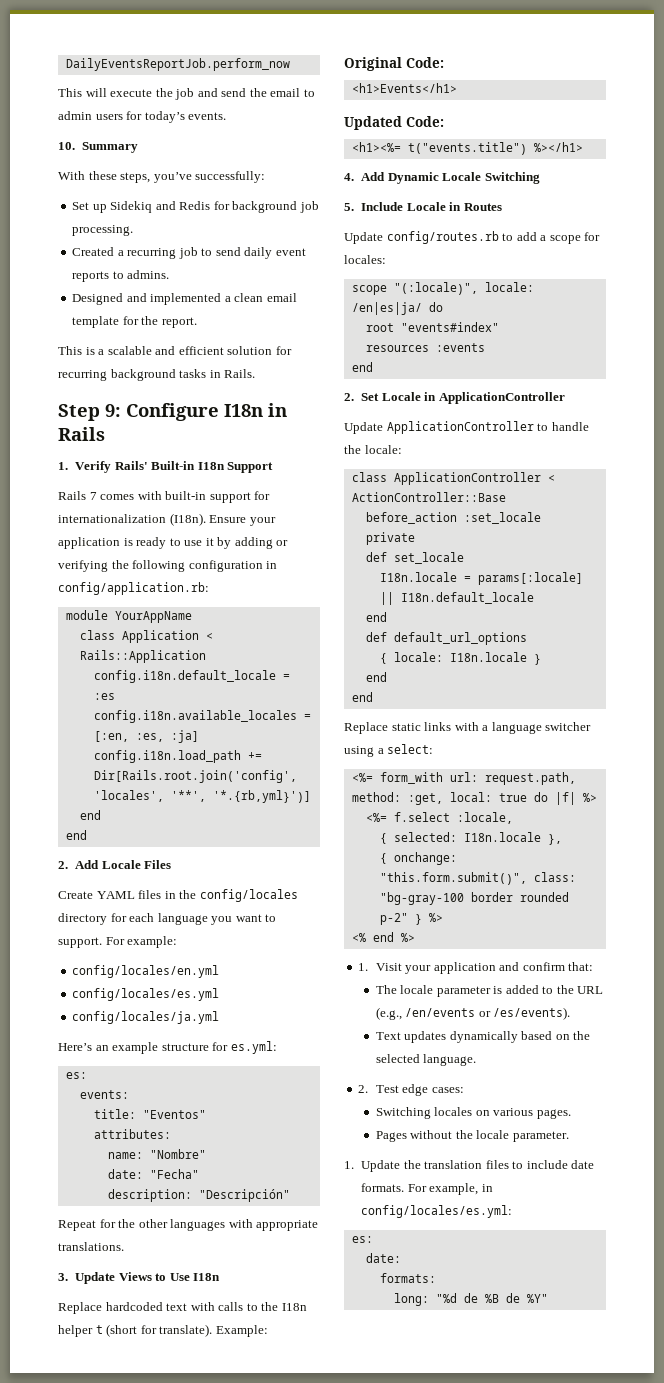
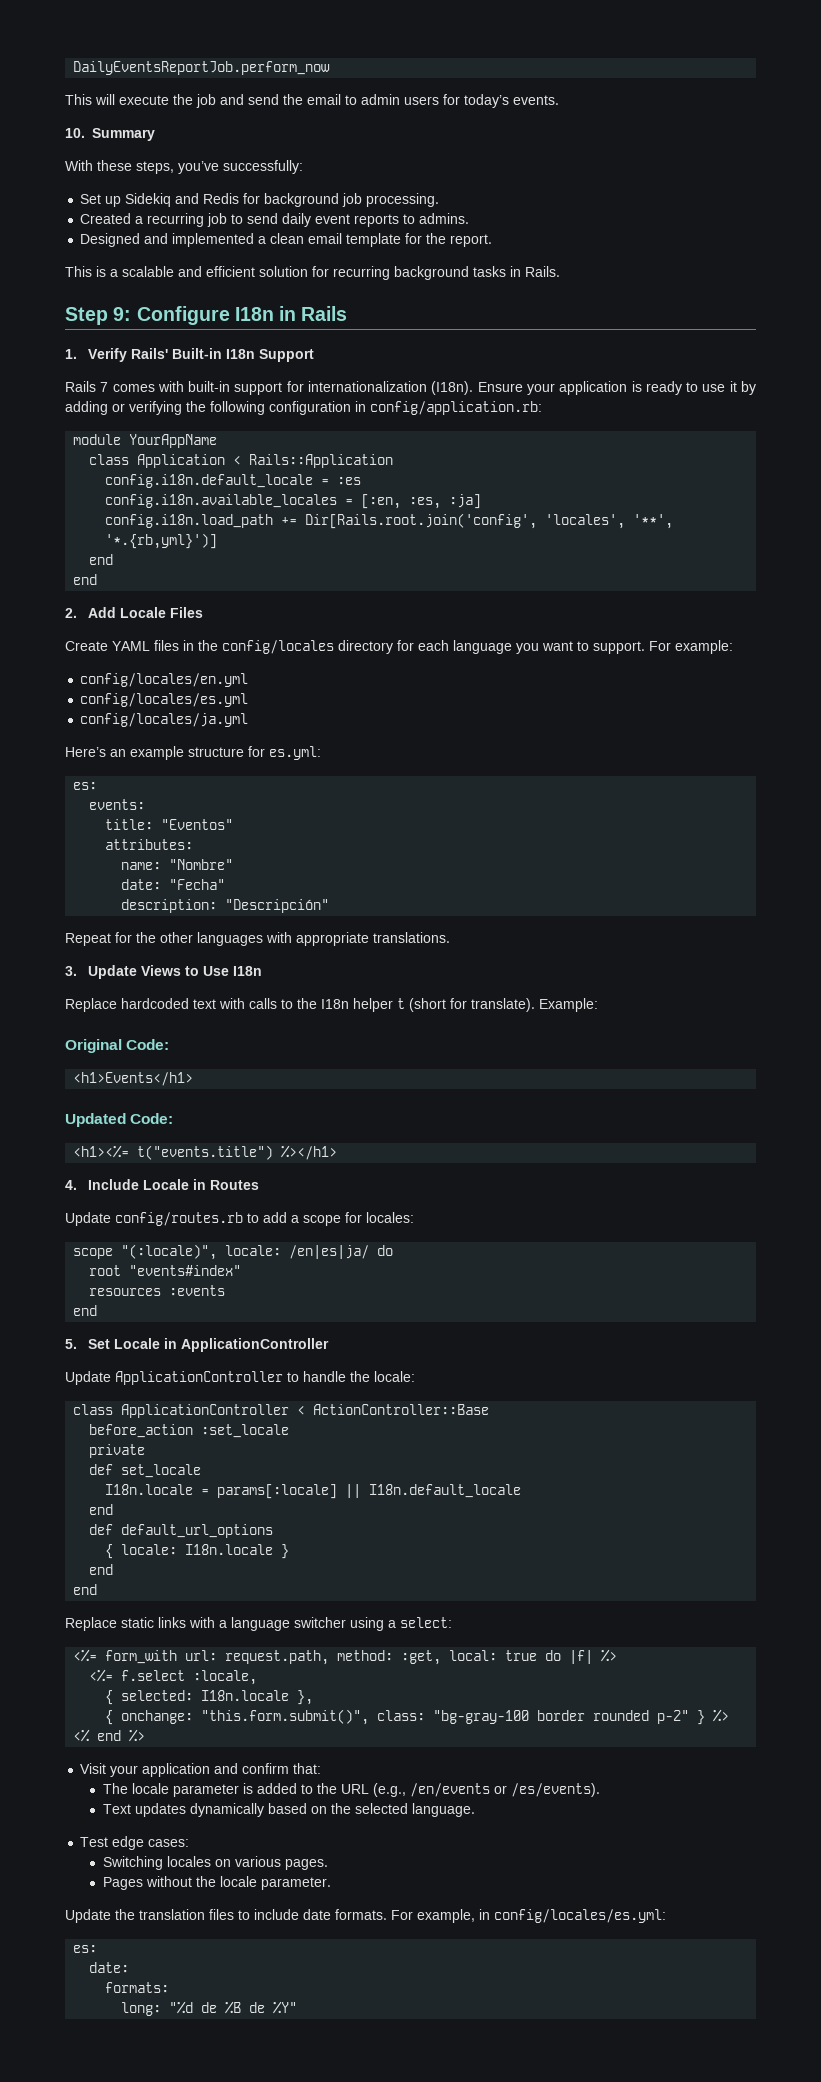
- 4. Add Dynamic Locale Switching
- 5. Include Locale in Routes
+ 4. Include Locale in Routes
- 2. Set Locale in ApplicationController
+ 5. Set Locale in ApplicationController
- 1. Visit your application and confirm that:
+ Visit your application and confirm that:
- 2. Test edge cases:
+ Test edge cases:
- 1. Update the translation files to include date formats.
+ Update the translation files to include date formats.

